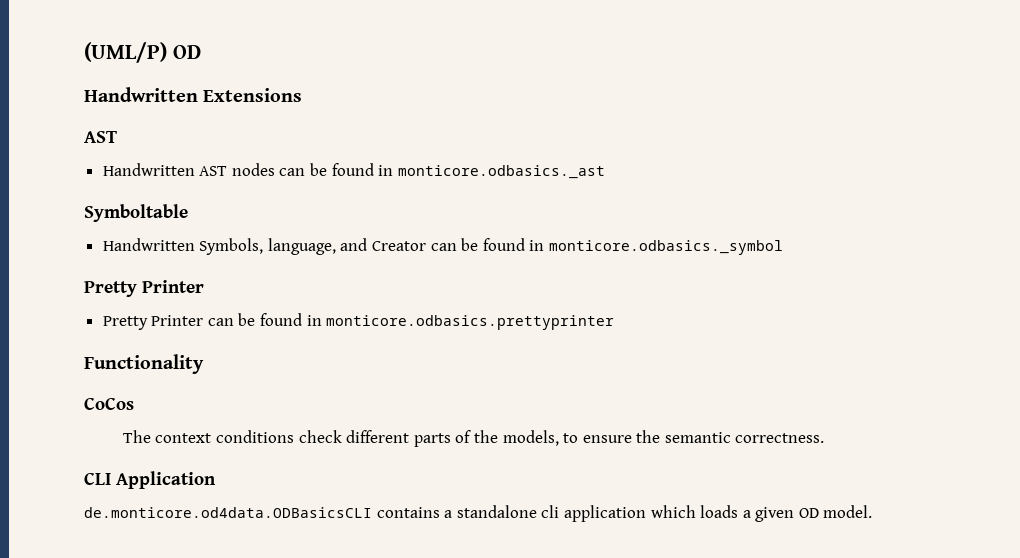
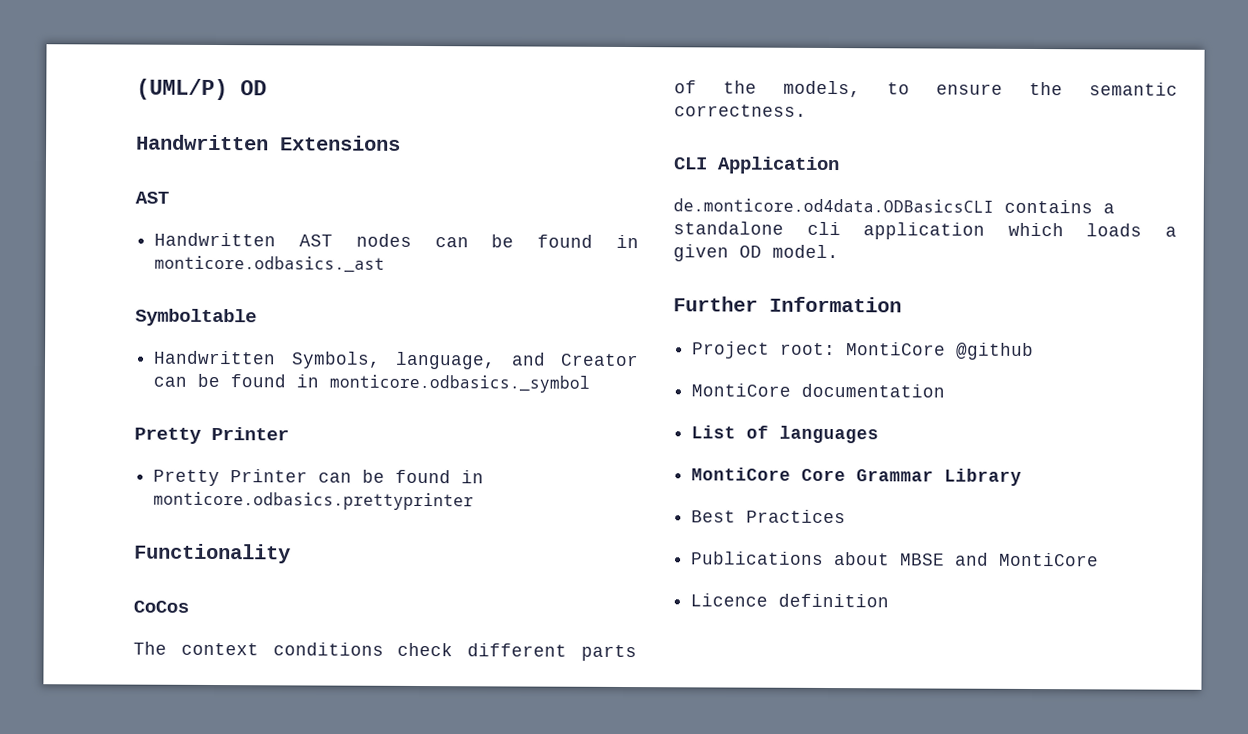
+ Further Information
+ Project root: MontiCore @github
+ MontiCore documentation
+ List of languages
+ MontiCore Core Grammar Library
+ Best Practices
+ Publications about MBSE and MontiCore
+ Licence definition

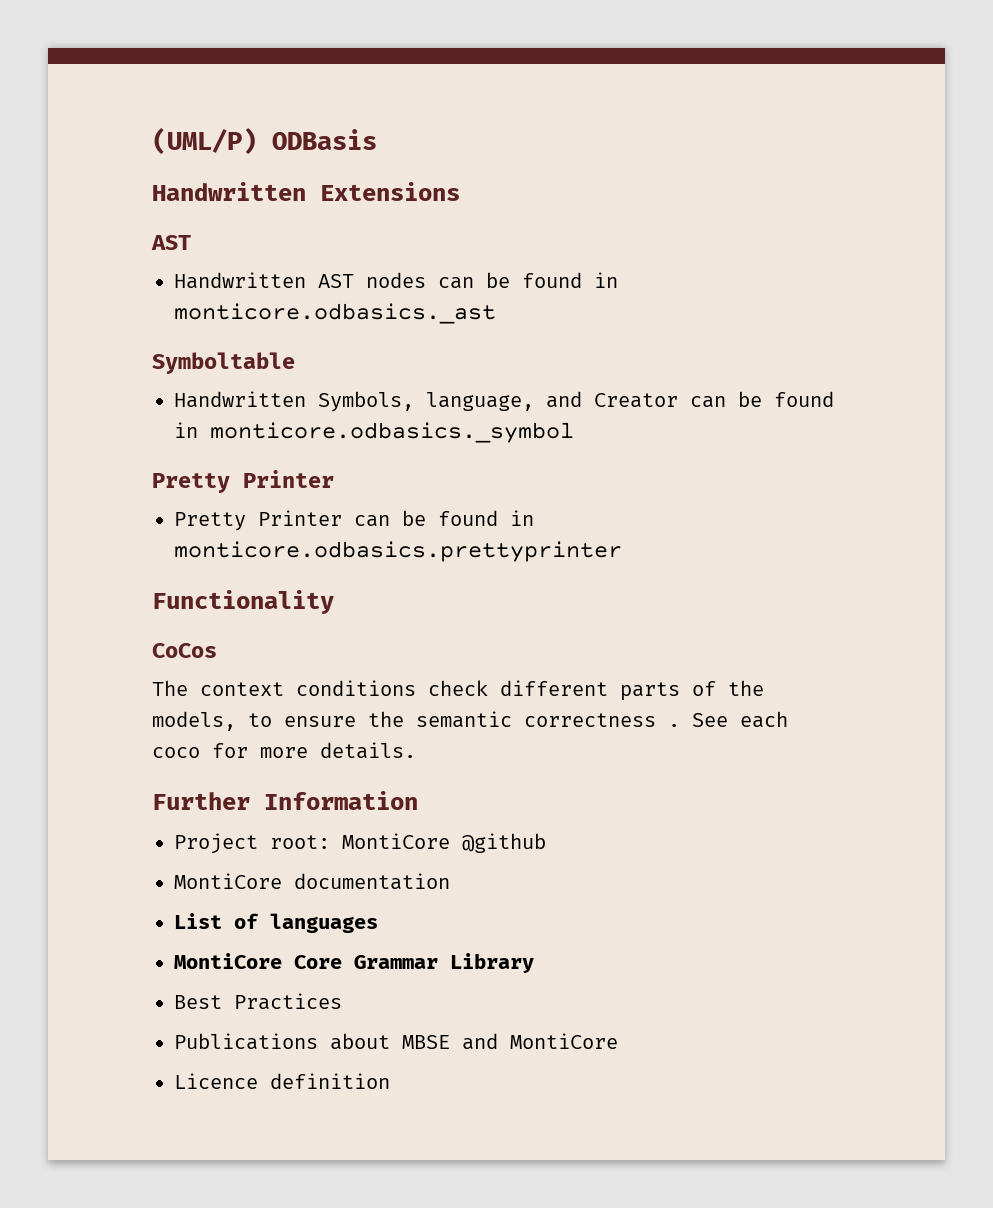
- (UML/P) OD
+ (UML/P) ODBasis
- The context conditions check different parts of the models, to ensure the semantic correctness.
- CLI Application
- de.monticore.od4data.ODBasicsCLI contains a standalone cli application which loads a given OD model.
+ The context conditions check different parts of the models, to ensure the semantic correctness . See each coco for more details.

